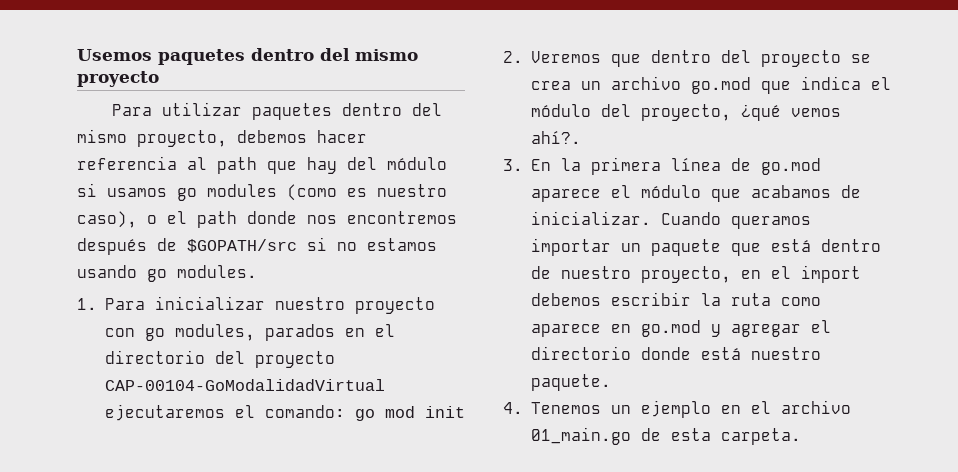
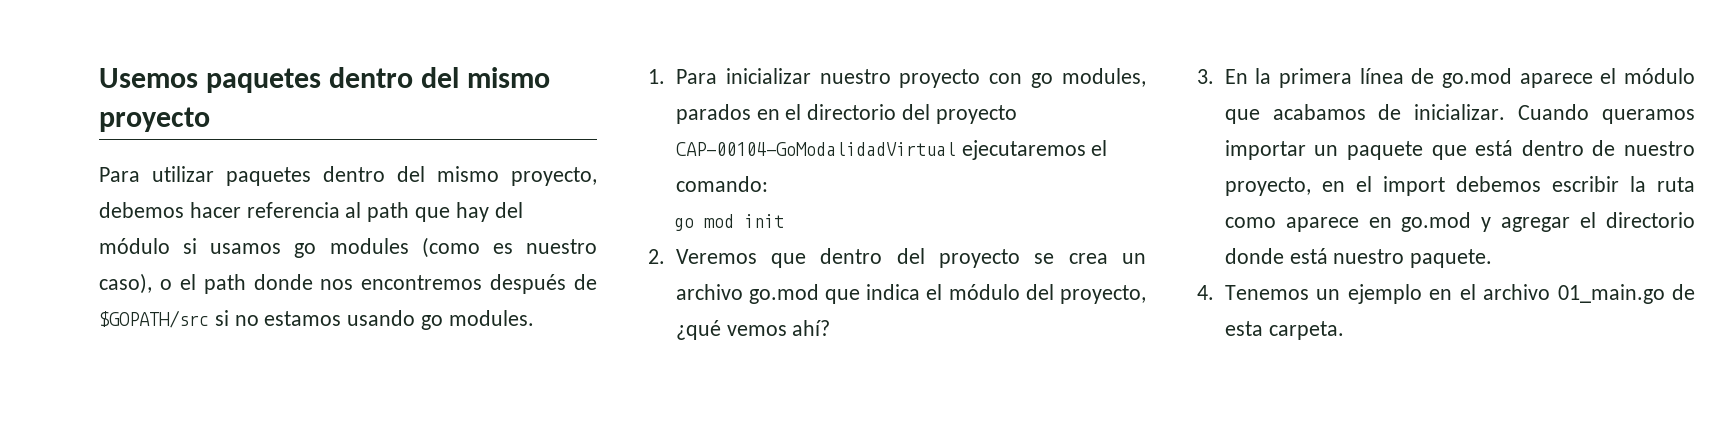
- 1. Para inicializar nuestro proyecto con go modules, parados en el directorio del proyecto CAP-00104-GoModalidadVirtual ejecutaremos el comando: go mod init
+ 1. Para inicializar nuestro proyecto con go modules, parados en el directorio del proyecto CAP-00104-GoModalidadVirtual ejecutaremos el comando:
+ go mod init
- 2. Veremos que dentro del proyecto se crea un archivo go.mod que indica el módulo del proyecto, ¿qué vemos ahí?.
+ 2. Veremos que dentro del proyecto se crea un archivo go.mod que indica el módulo del proyecto, ¿qué vemos ahí?

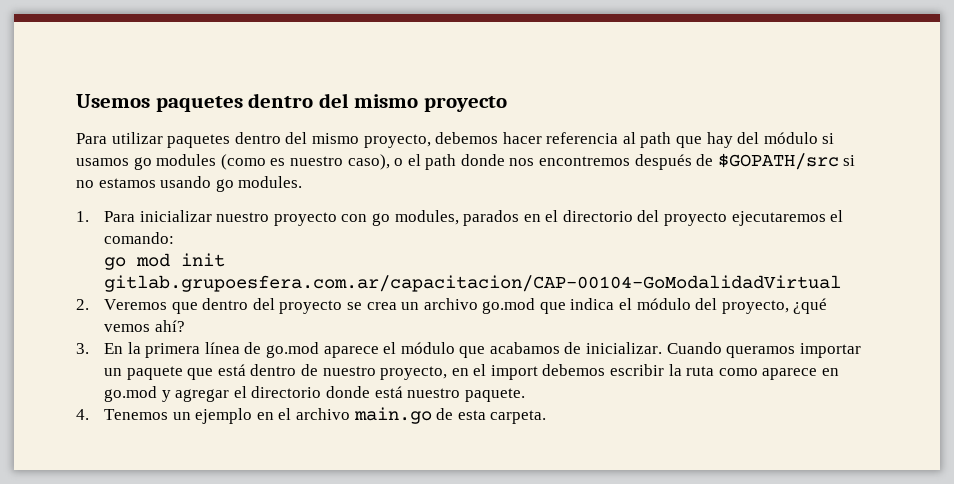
- 1. Para inicializar nuestro proyecto con go modules, parados en el directorio del proyecto CAP-00104-GoModalidadVirtual ejecutaremos el comando:
+ 1. Para inicializar nuestro proyecto con go modules, parados en el directorio del proyecto ejecutaremos el comando:
- go mod init
+ go mod init gitlab.grupoesfera.com.ar/capacitacion/CAP-00104-GoModalidadVirtual
- 4. Tenemos un ejemplo en el archivo 01_main.go de esta carpeta.
+ 4. Tenemos un ejemplo en el archivo main.go de esta carpeta.

